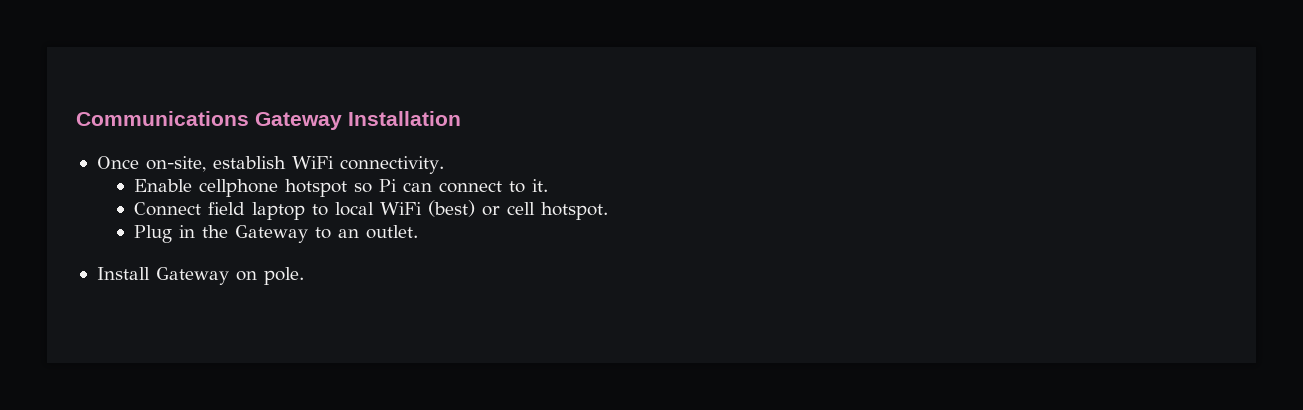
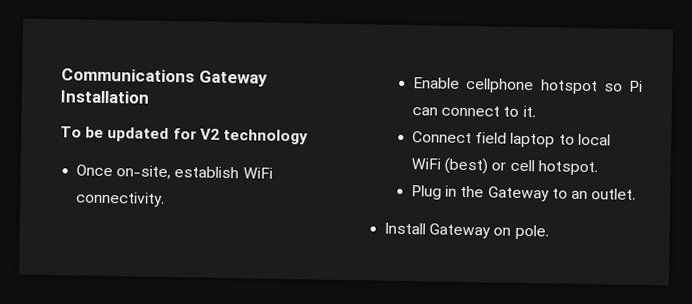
+ To be updated for V2 technology

